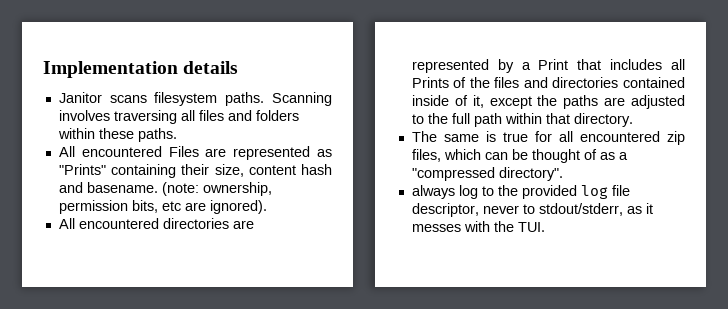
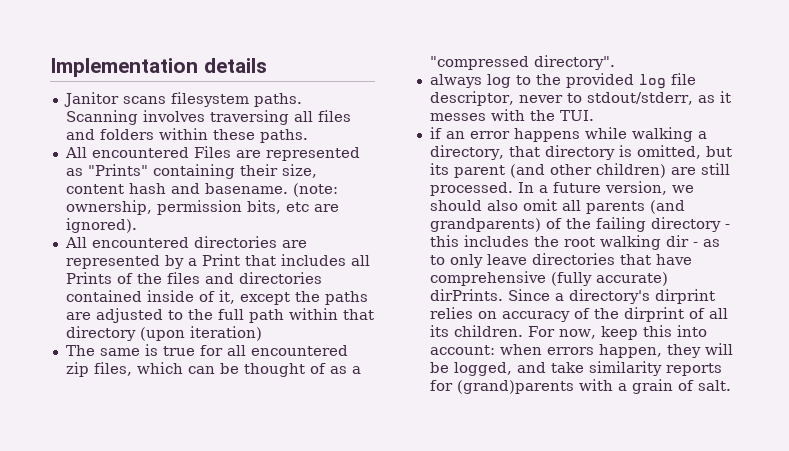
- All encountered directories are represented by a Print that includes all Prints of the files and directories contained inside of it, except the paths are adjusted to the full path within that directory.
+ All encountered directories are represented by a Print that includes all Prints of the files and directories contained inside of it, except the paths are adjusted to the full path within that directory (upon iteration)
+ if an error happens while walking a directory, that directory is omitted, but its parent (and other children) are still processed. In a future version, we should also omit all parents (and grandparents) of the failing directory - this includes the root walking dir - as to only leave directories that have comprehensive (fully accurate) dirPrints. Since a directory's dirprint relies on accuracy of the dirprint of all its children. For now, keep this into account: when errors happen, they will be logged, and take similarity reports for (grand)parents with a grain of salt.

